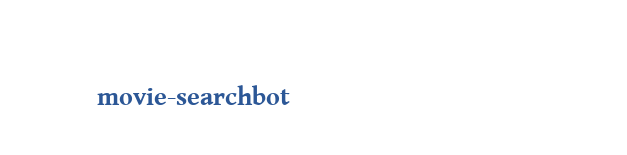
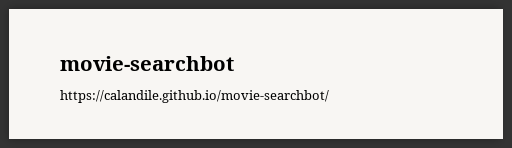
+ https://calandile.github.io/movie-searchbot/

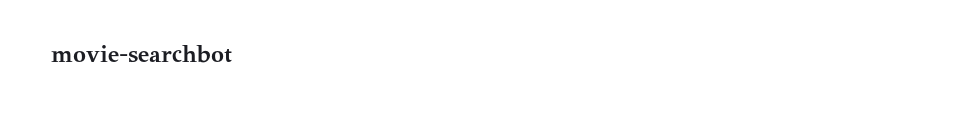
- https://calandile.github.io/movie-searchbot/

